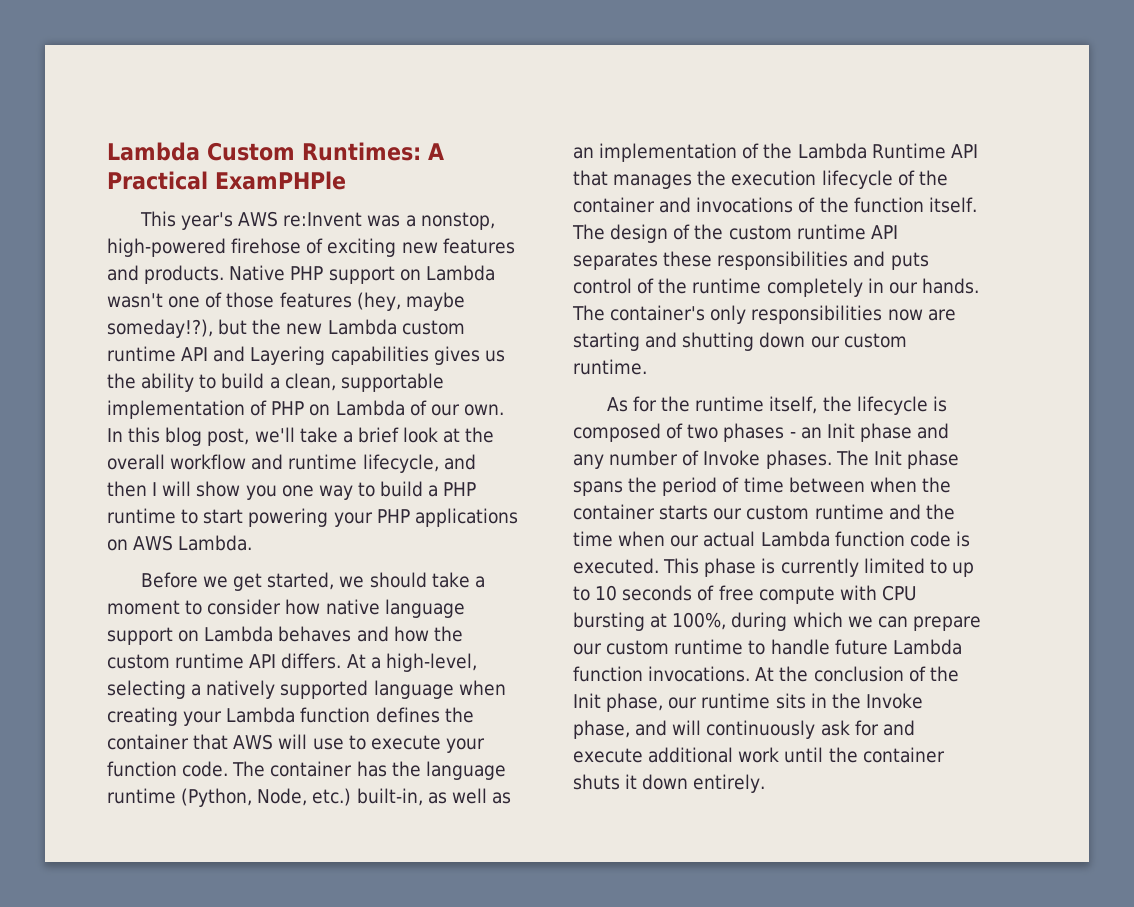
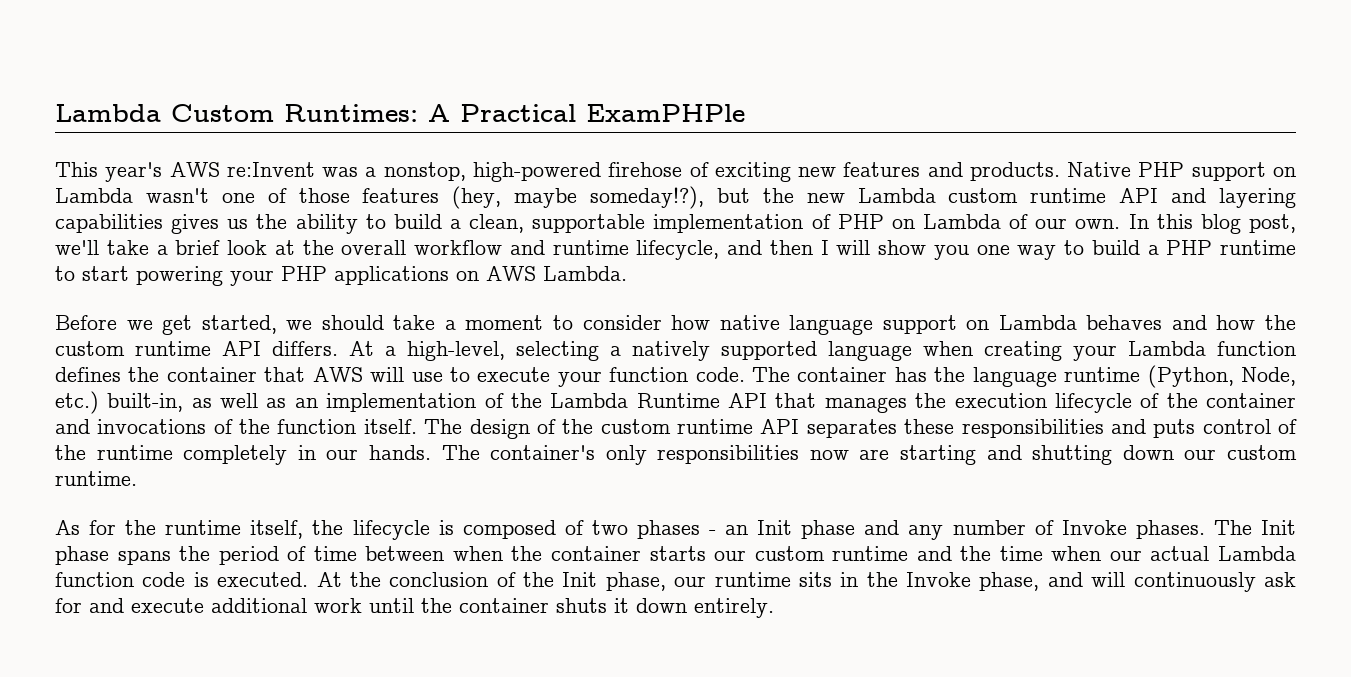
- Native PHP support on Lambda wasn't one of those features (hey, maybe someday!?), but the new Lambda custom runtime API and Layering capabilities gives us the ability to build a clean, supportable implementation of PHP on Lambda of our own.
+ Native PHP support on Lambda wasn't one of those features (hey, maybe someday!?), but the new Lambda custom runtime API and layering capabilities gives us the ability to build a clean, supportable implementation of PHP on Lambda of our own.
- This phase is currently limited to up to 10 seconds of free compute with CPU bursting at 100%, during which we can prepare our custom runtime to handle future Lambda function invocations.

